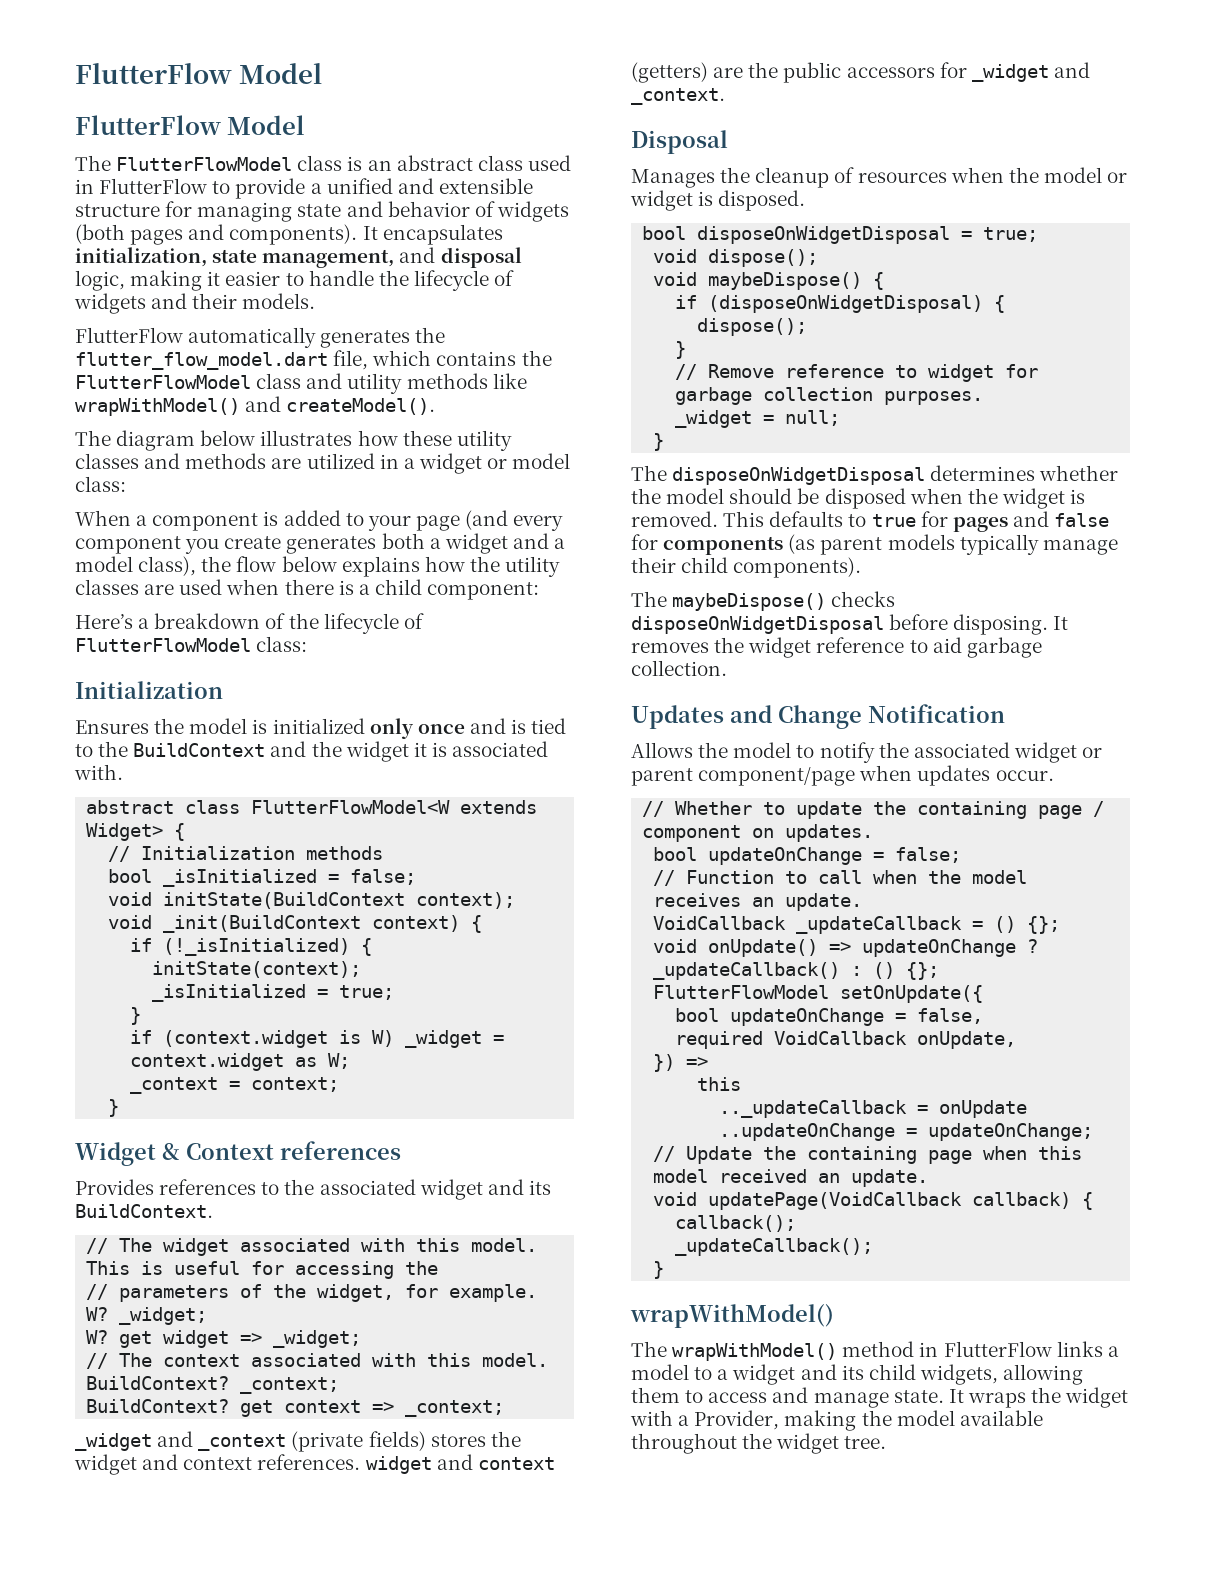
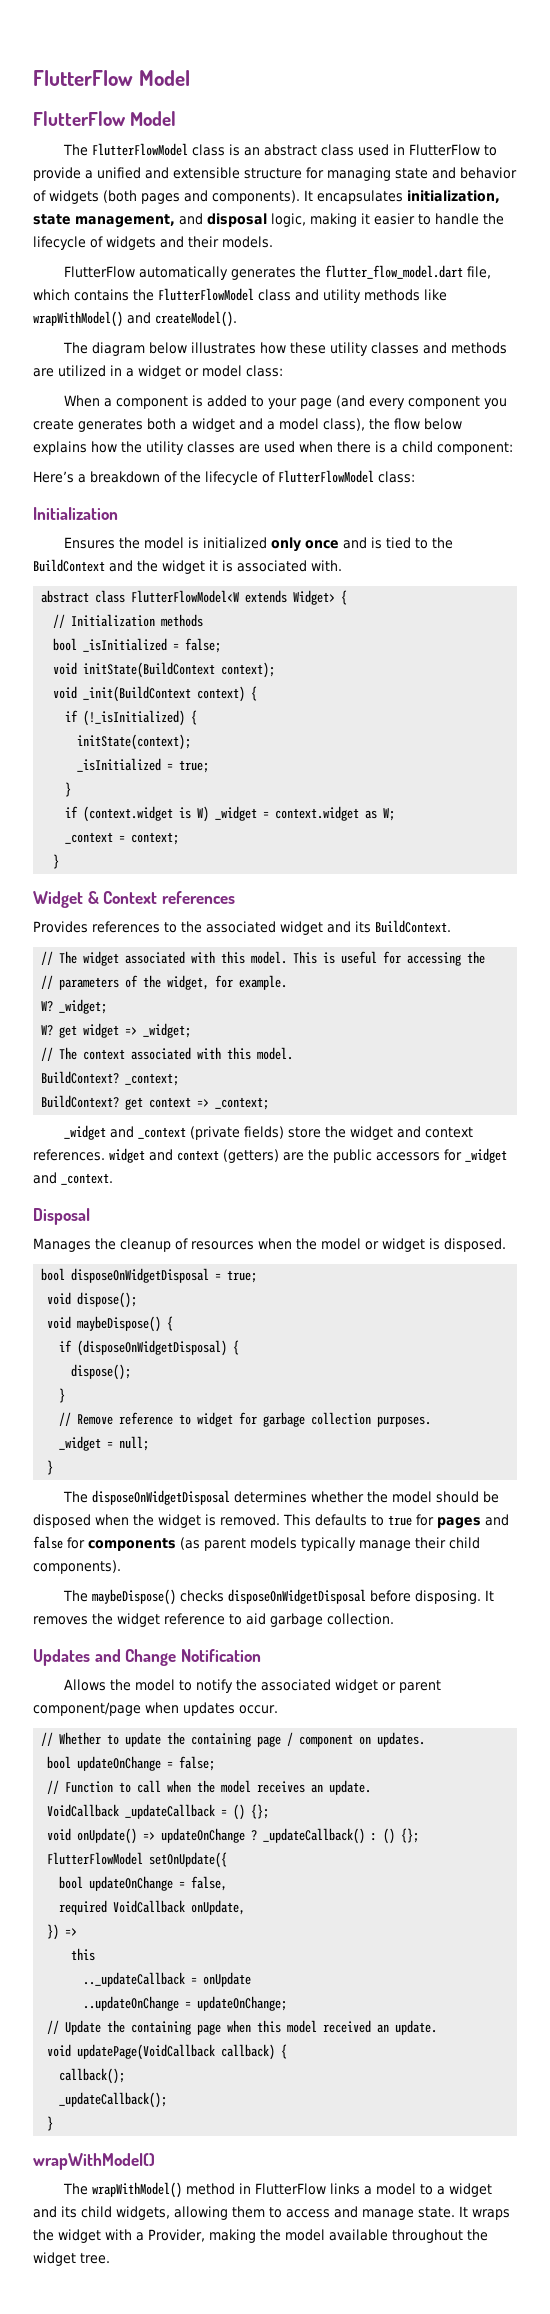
- _widget and _context (private fields) stores the widget and context references. widget and context (getters) are the public accessors for _widget and _context.
+ _widget and _context (private fields) store the widget and context references. widget and context (getters) are the public accessors for _widget and _context.

